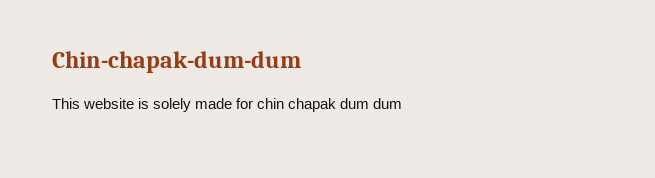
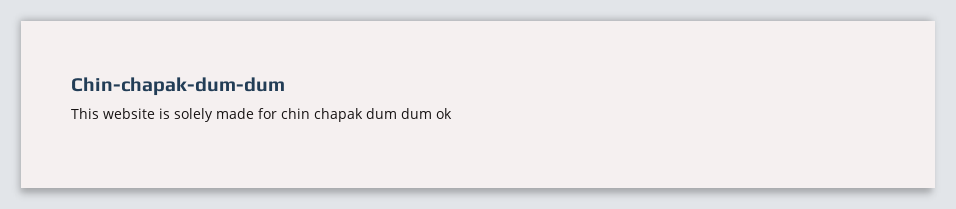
- This website is solely made for chin chapak dum dum
+ This website is solely made for chin chapak dum dum ok

